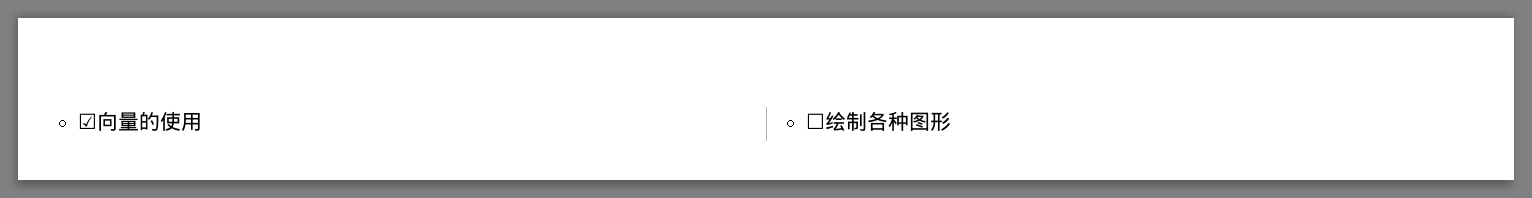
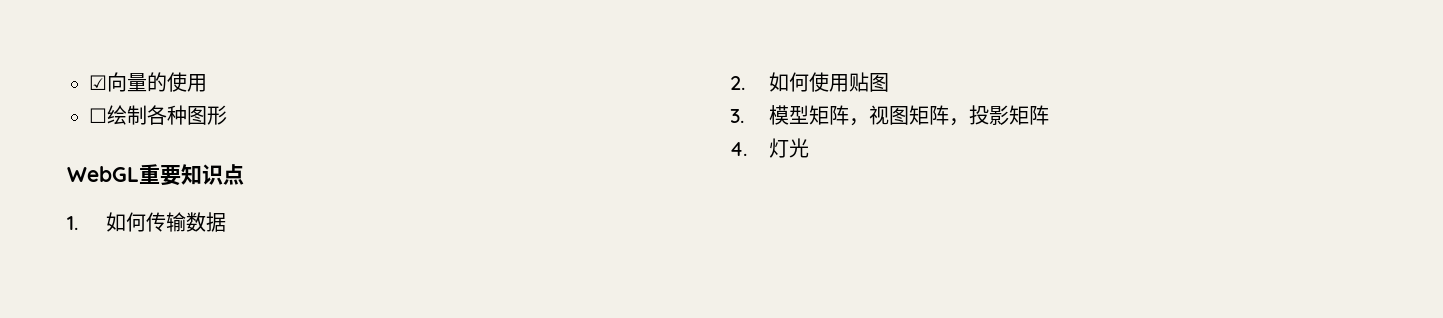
+ WebGL重要知识点
+ 1.如何传输数据
+ 2.如何使用贴图
+ 3.模型矩阵，视图矩阵，投影矩阵
+ 4.灯光

